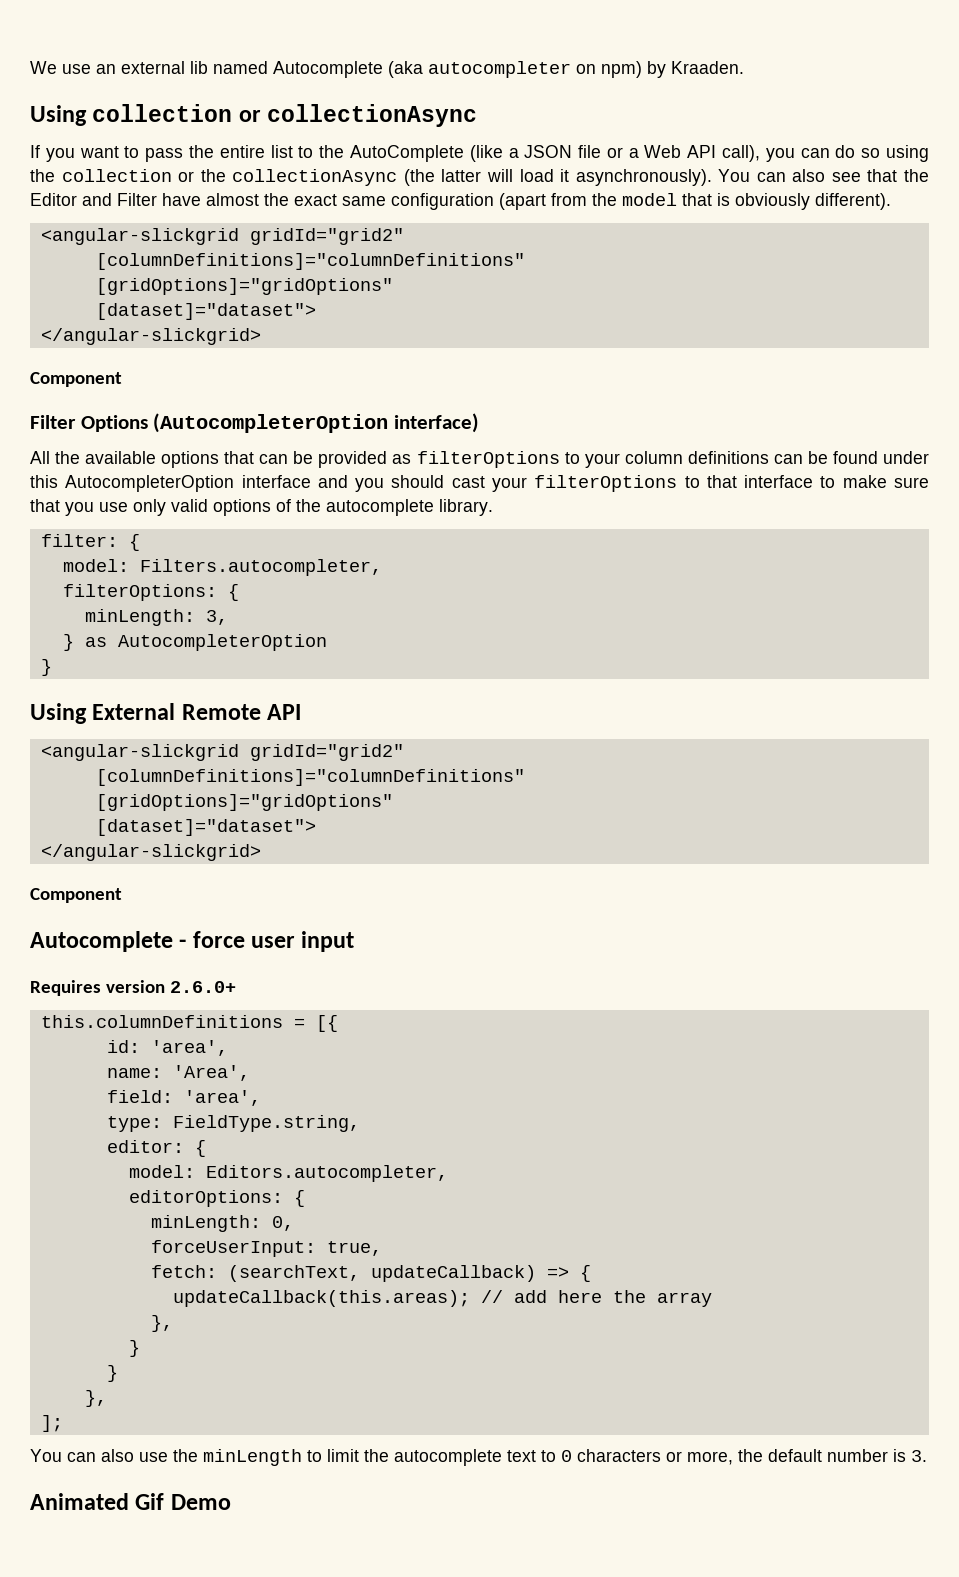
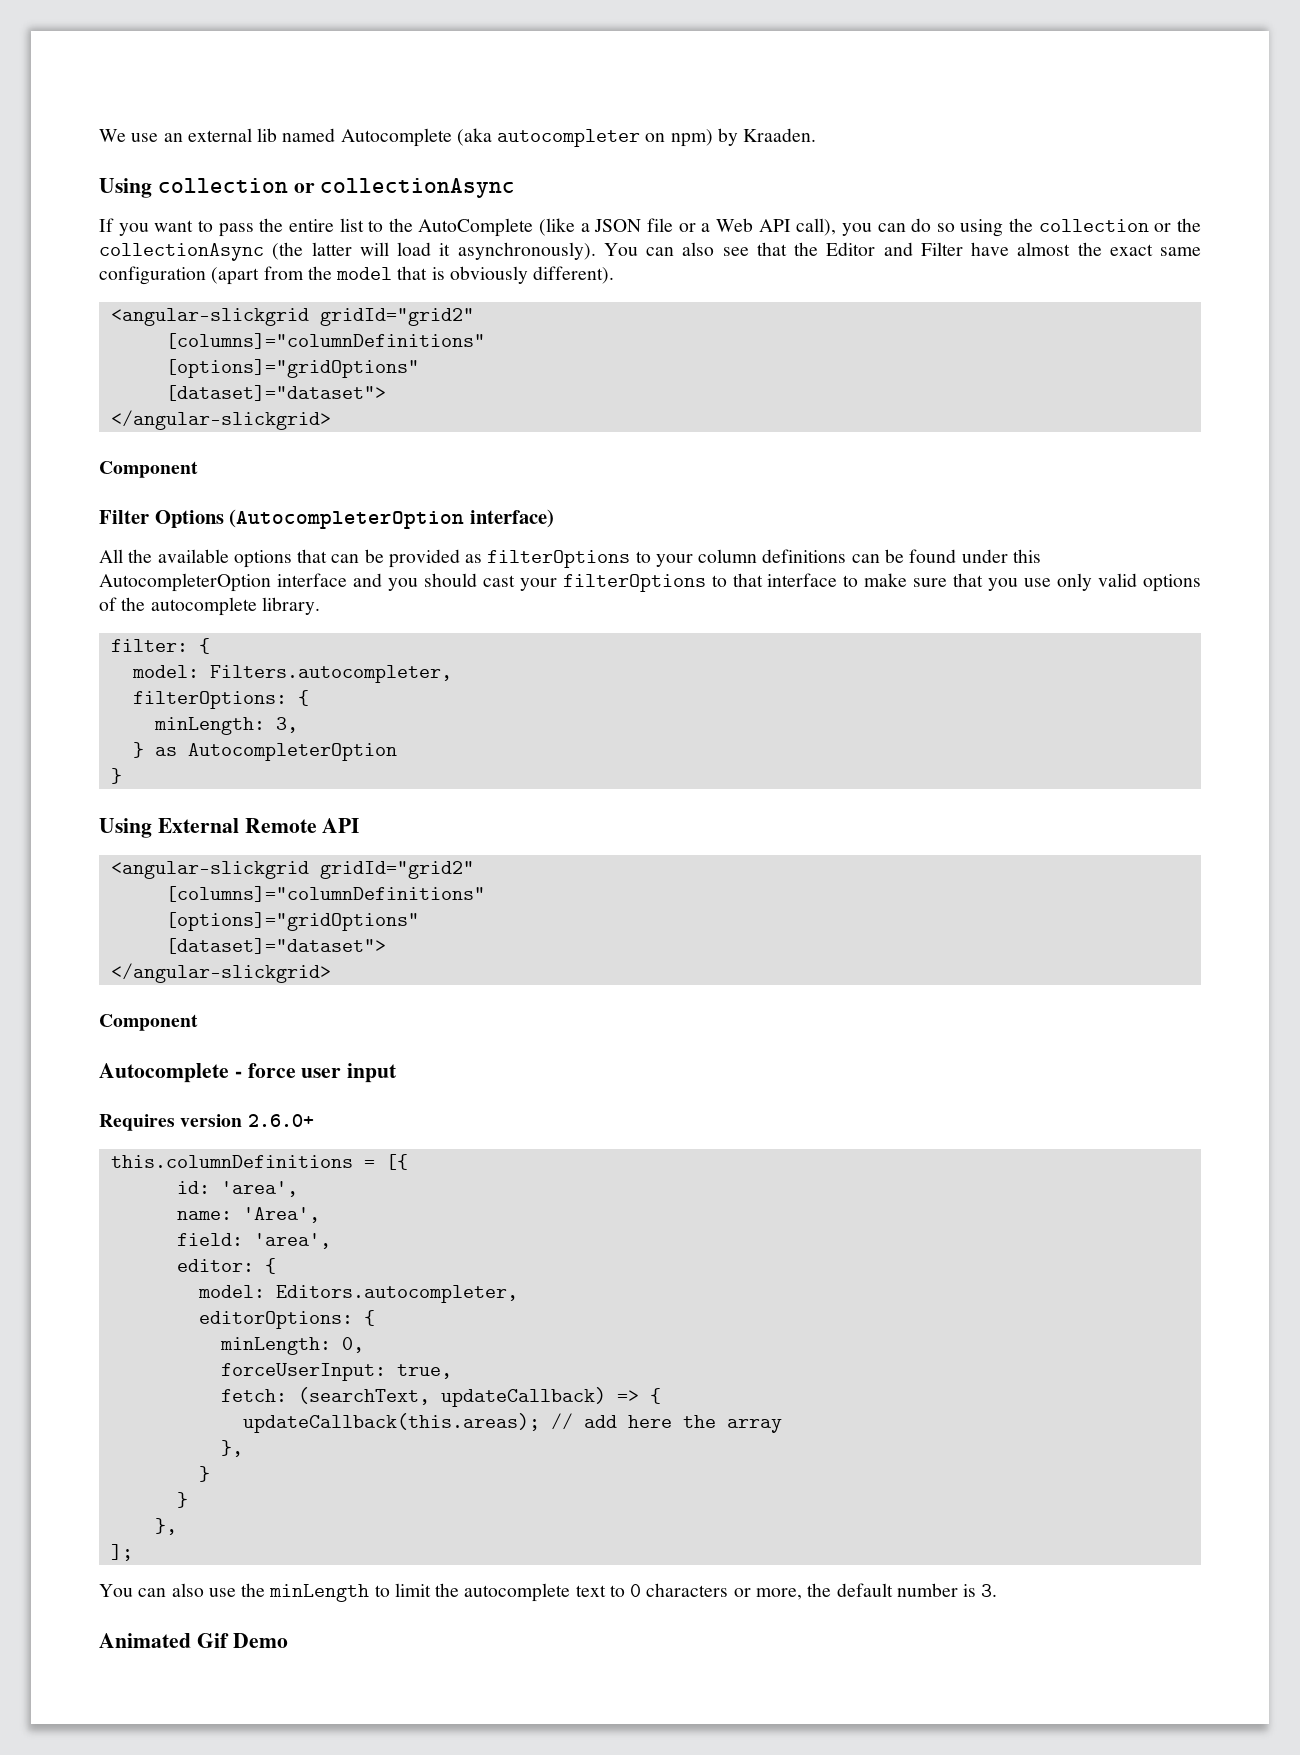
  You can also see that the Editor and Filter have almost the exact same configuration (apart from the model that is obviously different).
  <angular-slickgrid gridId="grid2"
- [columnDefinitions]="columnDefinitions"
- [gridOptions]="gridOptions"
+ [columns]="columnDefinitions"
+ [options]="gridOptions"
  Using External Remote API
  <angular-slickgrid gridId="grid2"
- [columnDefinitions]="columnDefinitions"
- [gridOptions]="gridOptions"
+ [columns]="columnDefinitions"
+ [options]="gridOptions"
- type: FieldType.string,

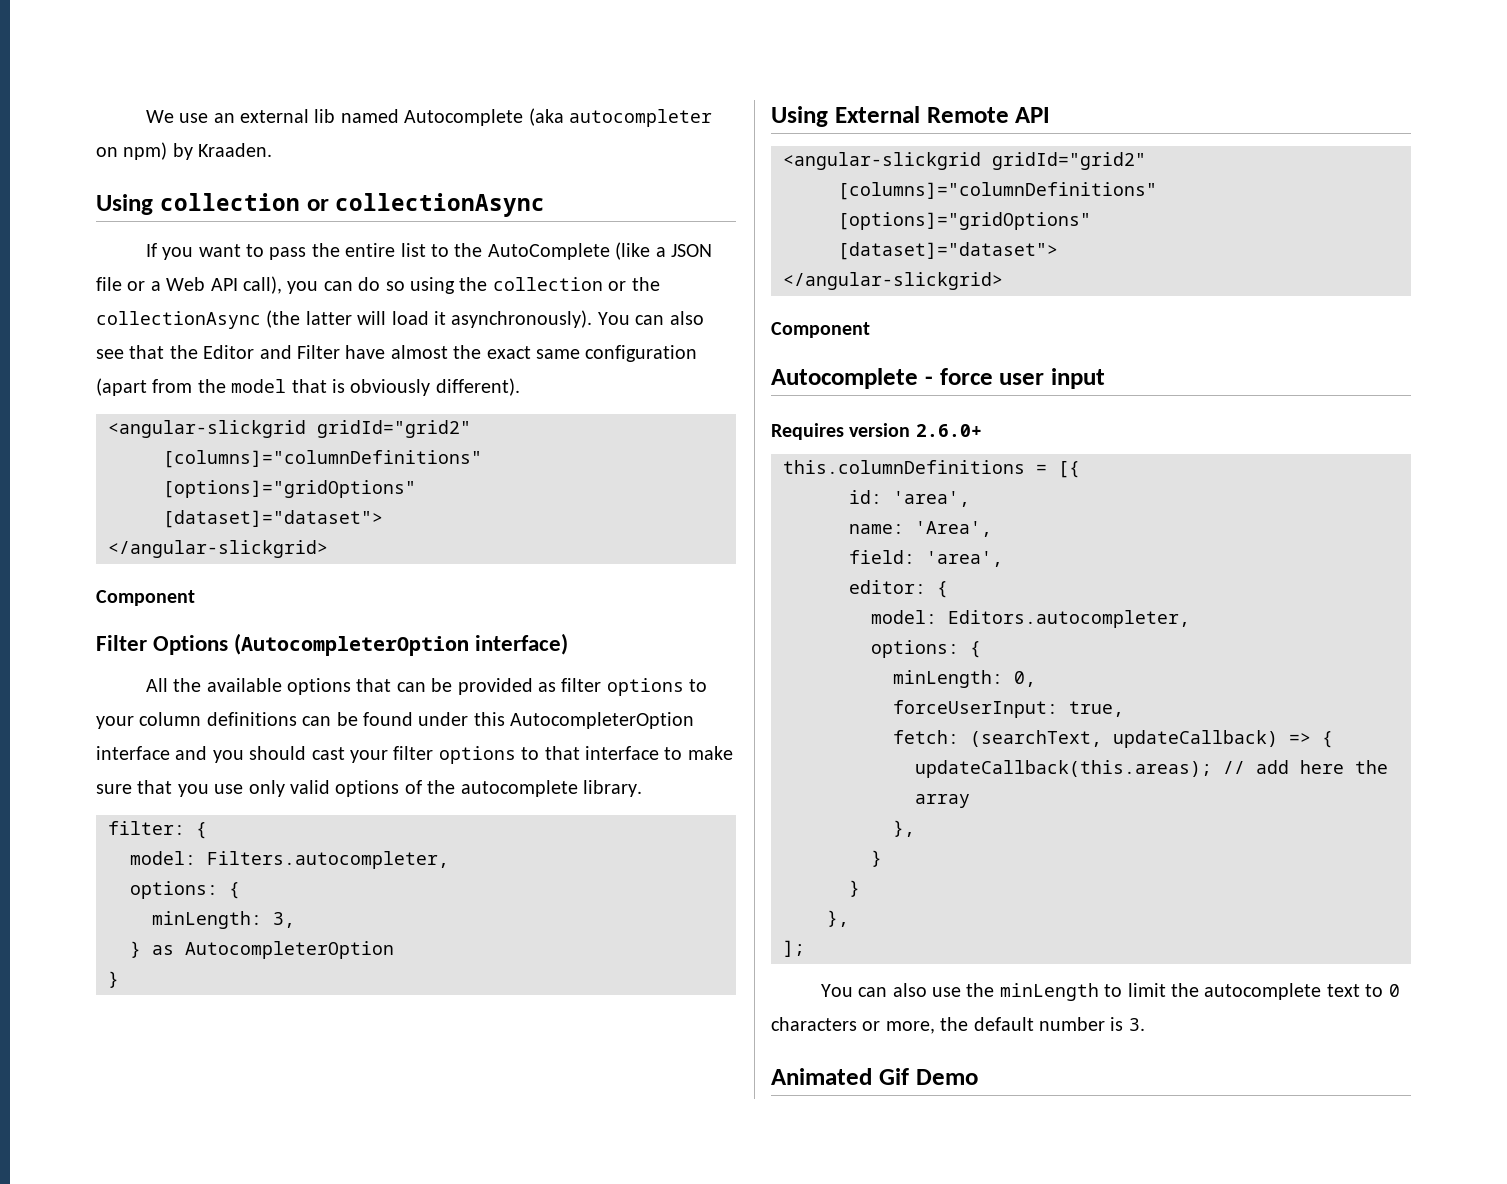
- All the available options that can be provided as filterOptions to your column definitions can be found under this AutocompleterOption interface and you should cast your filterOptions to that interface to make sure that you use only valid options of the autocomplete library.
+ All the available options that can be provided as filter options to your column definitions can be found under this AutocompleterOption interface and you should cast your filter options to that interface to make sure that you use only valid options of the autocomplete library.
  model: Filters.autocompleter,
- filterOptions: {
+ options: {
  model: Editors.autocompleter,
- editorOptions: {
+ options: {

